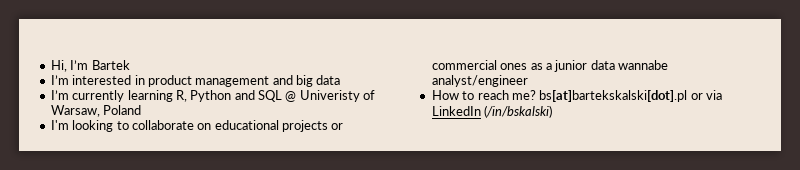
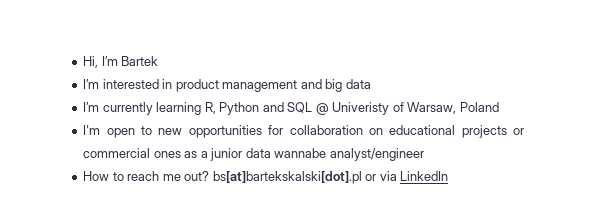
- I'm looking to collaborate on educational projects or commercial ones as a junior data wannabe analyst/engineer
+ I'm open to new opportunities for collaboration on educational projects or commercial ones as a junior data wannabe analyst/engineer
- How to reach me? bs[at]bartekskalski[dot].pl or via LinkedIn (/in/bskalski)
+ How to reach me out? bs[at]bartekskalski[dot].pl or via LinkedIn

